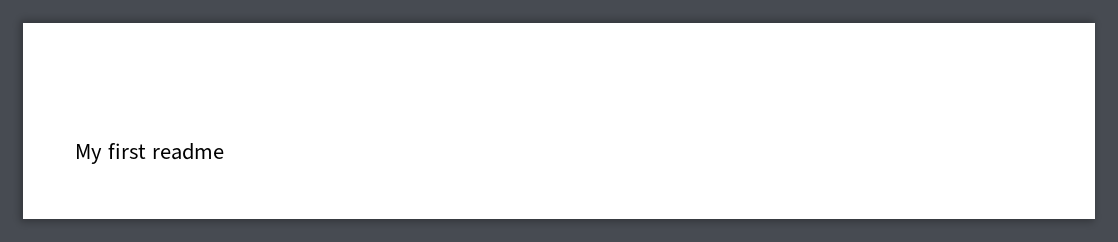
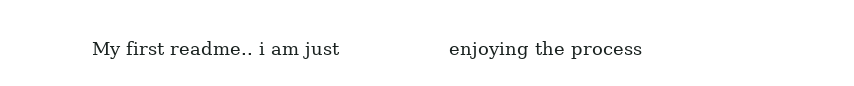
- My first readme
+ My first readme.. i am just enjoying the process

